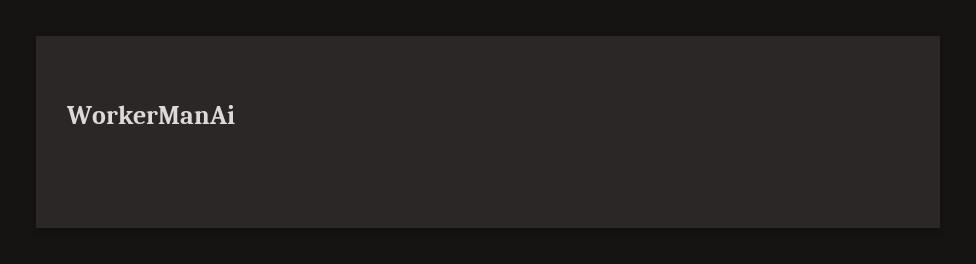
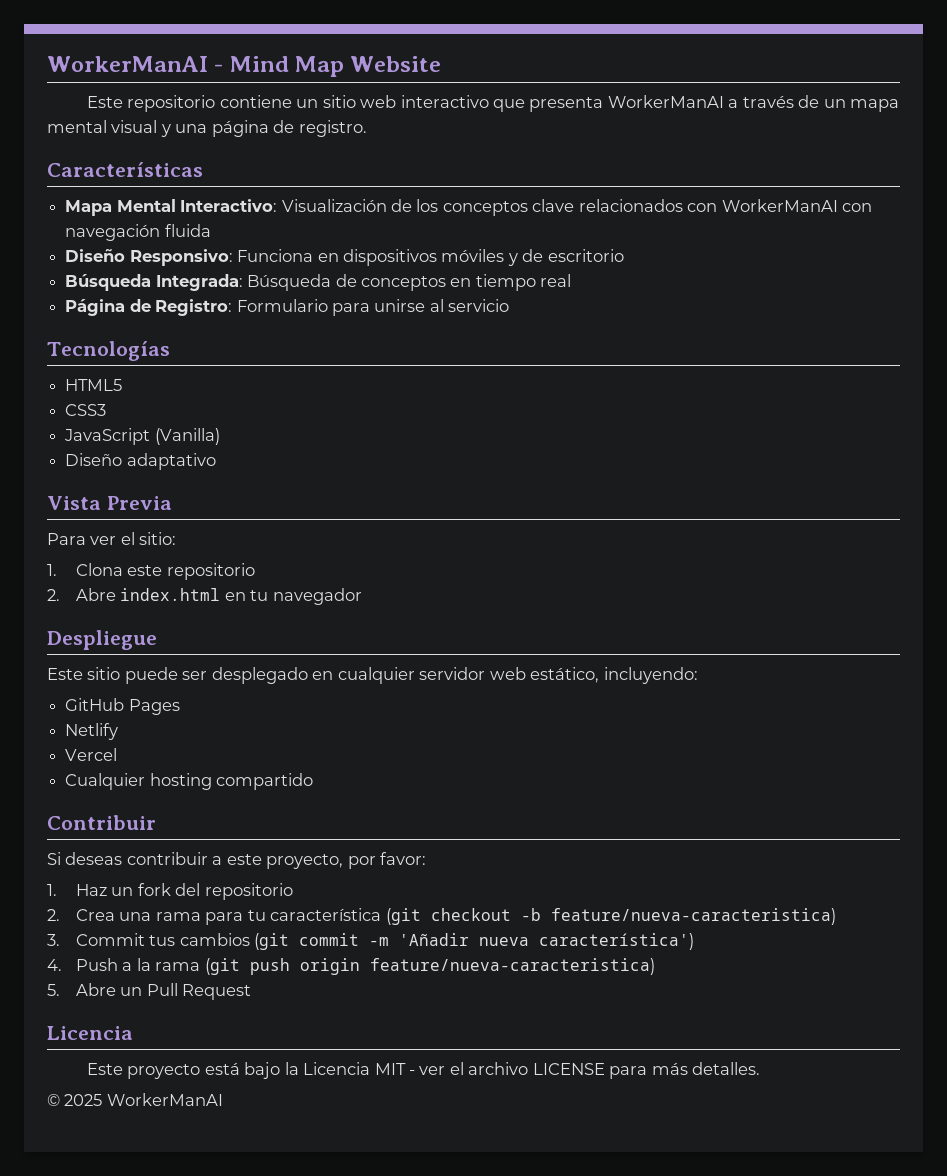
- WorkerManAi
+ WorkerManAI - Mind Map Website
+ Este repositorio contiene un sitio web interactivo que presenta WorkerManAI a través de un mapa mental visual y una página de registro.
+ Características
+ Mapa Mental Interactivo: Visualización de los conceptos clave relacionados con WorkerManAI con navegación fluida
+ Diseño Responsivo: Funciona en dispositivos móviles y de escritorio
+ Búsqueda Integrada: Búsqueda de conceptos en tiempo real
+ Página de Registro: Formulario para unirse al servicio
+ Tecnologías
+ HTML5
+ CSS3
+ JavaScript (Vanilla)
+ Diseño adaptativo
+ Vista Previa
+ Para ver el sitio:
+ 1. Clona este repositorio
+ 2. Abre index.html en tu navegador
+ Despliegue
+ Este sitio puede ser desplegado en cualquier servidor web estático, incluyendo:
+ GitHub Pages
+ Netlify
+ Vercel
+ Cualquier hosting compartido
+ Contribuir
+ Si deseas contribuir a este proyecto, por favor:
+ 1. Haz un fork del repositorio
+ 2. Crea una rama para tu característica (git checkout -b feature/nueva-caracteristica)
+ 3. Commit tus cambios (git commit -m 'Añadir nueva característica')
+ 4. Push a la rama (git push origin feature/nueva-caracteristica)
+ 5. Abre un Pull Request
+ Licencia
+ Este proyecto está bajo la Licencia MIT - ver el archivo LICENSE para más detalles.
+ © 2025 WorkerManAI

